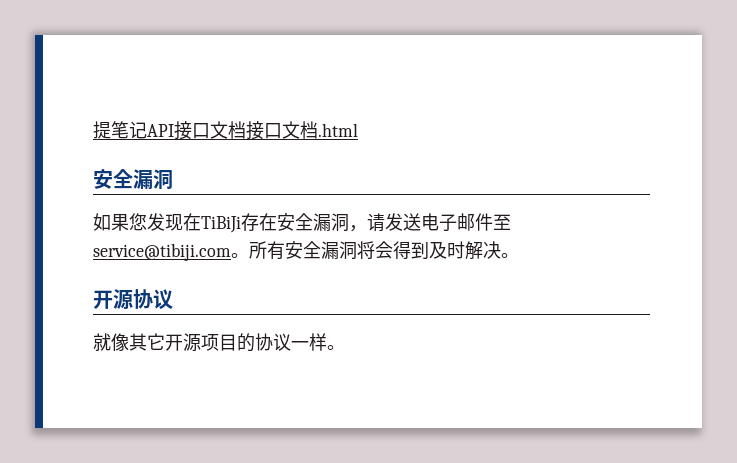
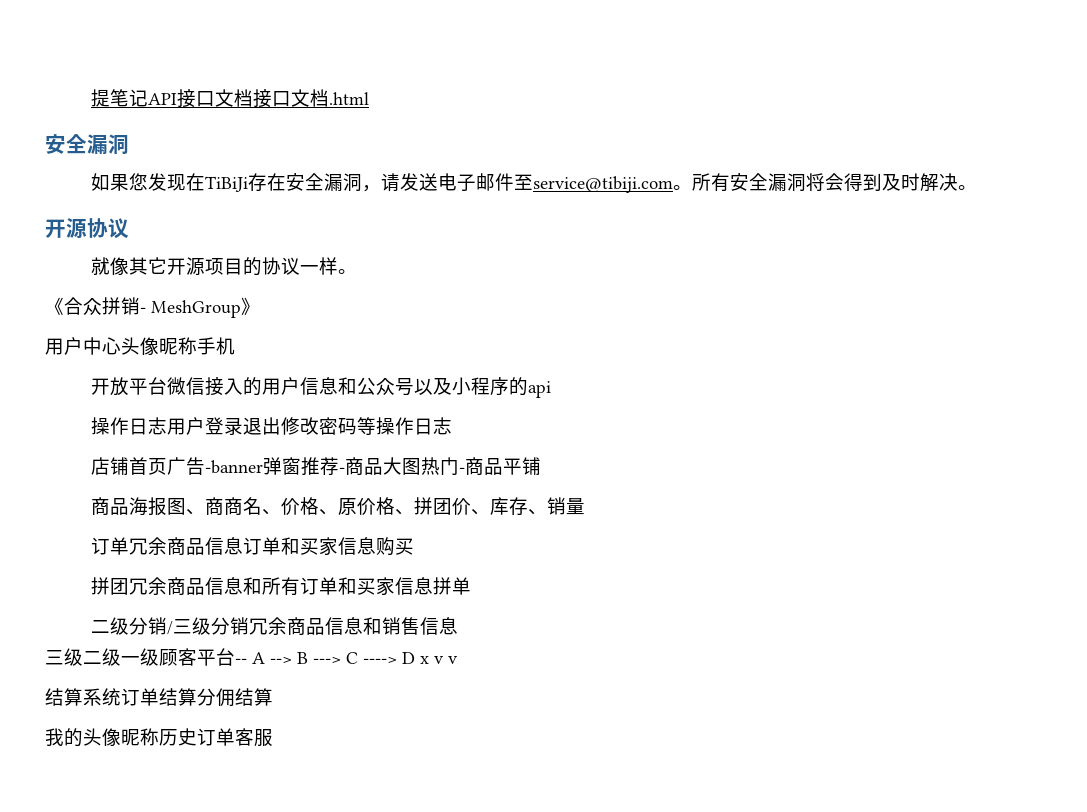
+ 《合众拼销- MeshGroup》
+ 用户中心头像昵称手机
+ 开放平台微信接入的用户信息和公众号以及小程序的api
+ 操作日志用户登录退出修改密码等操作日志
+ 店铺首页广告-banner弹窗推荐-商品大图热门-商品平铺
+ 商品海报图、商商名、价格、原价格、拼团价、库存、销量
+ 订单冗余商品信息订单和买家信息购买
+ 拼团冗余商品信息和所有订单和买家信息拼单
+ 二级分销/三级分销冗余商品信息和销售信息
+ 三级二级一级顾客平台-- A --> B ---> C ----> D x v v
+ 结算系统订单结算分佣结算
+ 我的头像昵称历史订单客服

